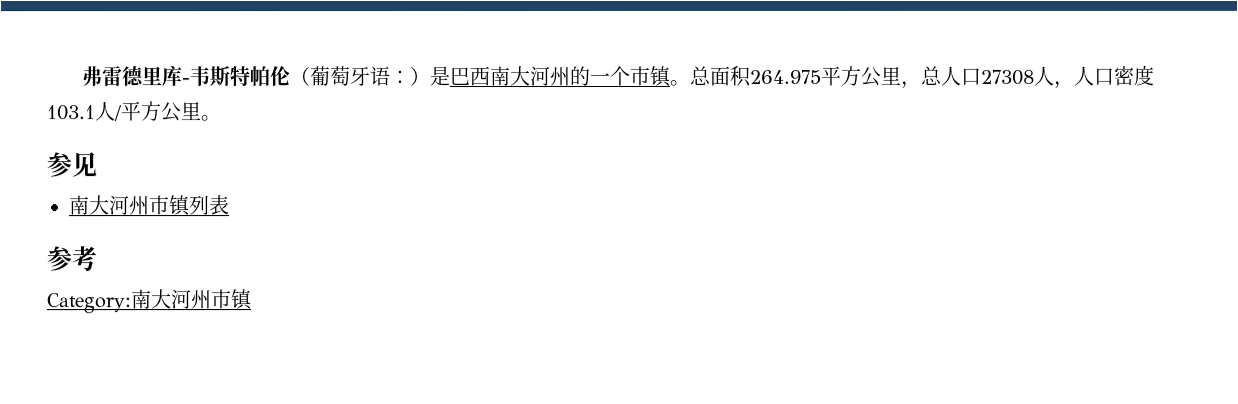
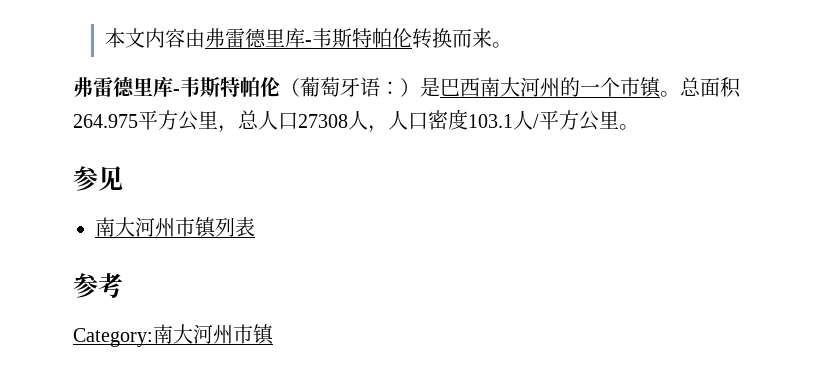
+ 本文内容由弗雷德里库-韦斯特帕伦转换而来。

